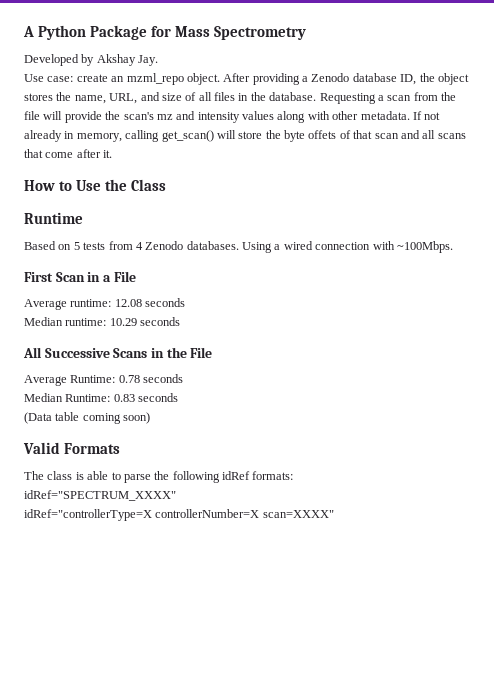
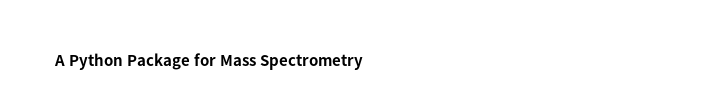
- Developed by Akshay Jay.
- Use case: create an mzml_repo object. After providing a Zenodo database ID, the object stores the name, URL, and size of all files in the database. Requesting a scan from the file will provide the scan's mz and intensity values along with other metadata. If not already in memory, calling get_scan() will store the byte offets of that scan and all scans that come after it.
- How to Use the Class
- Runtime
- Based on 5 tests from 4 Zenodo databases. Using a wired connection with ~100Mbps.
- First Scan in a File
- Average runtime: 12.08 seconds
- Median runtime: 10.29 seconds
- All Successive Scans in the File
- Average Runtime: 0.78 seconds
- Median Runtime: 0.83 seconds
- (Data table coming soon)
- Valid Formats
- The class is able to parse the following idRef formats:
- idRef="SPECTRUM_XXXX"
- idRef="controllerType=X controllerNumber=X scan=XXXX"

